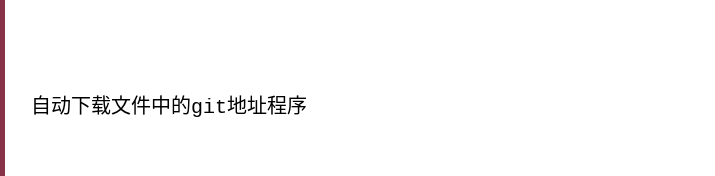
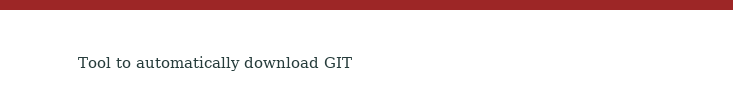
- 自动下载文件中的git地址程序
+ Tool to automatically download GIT

